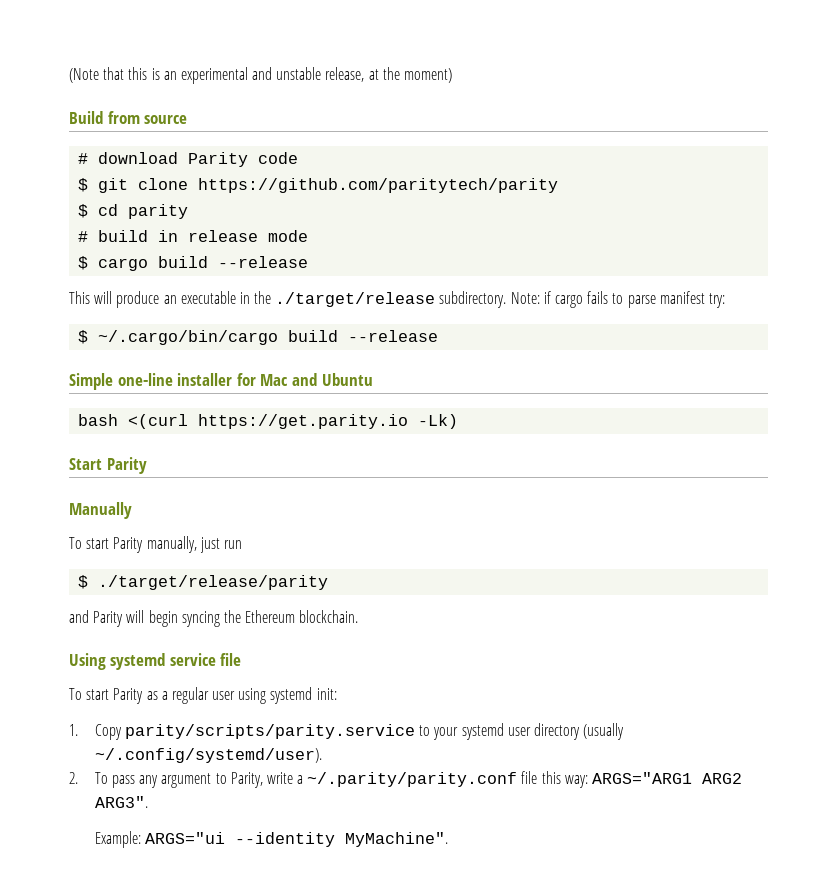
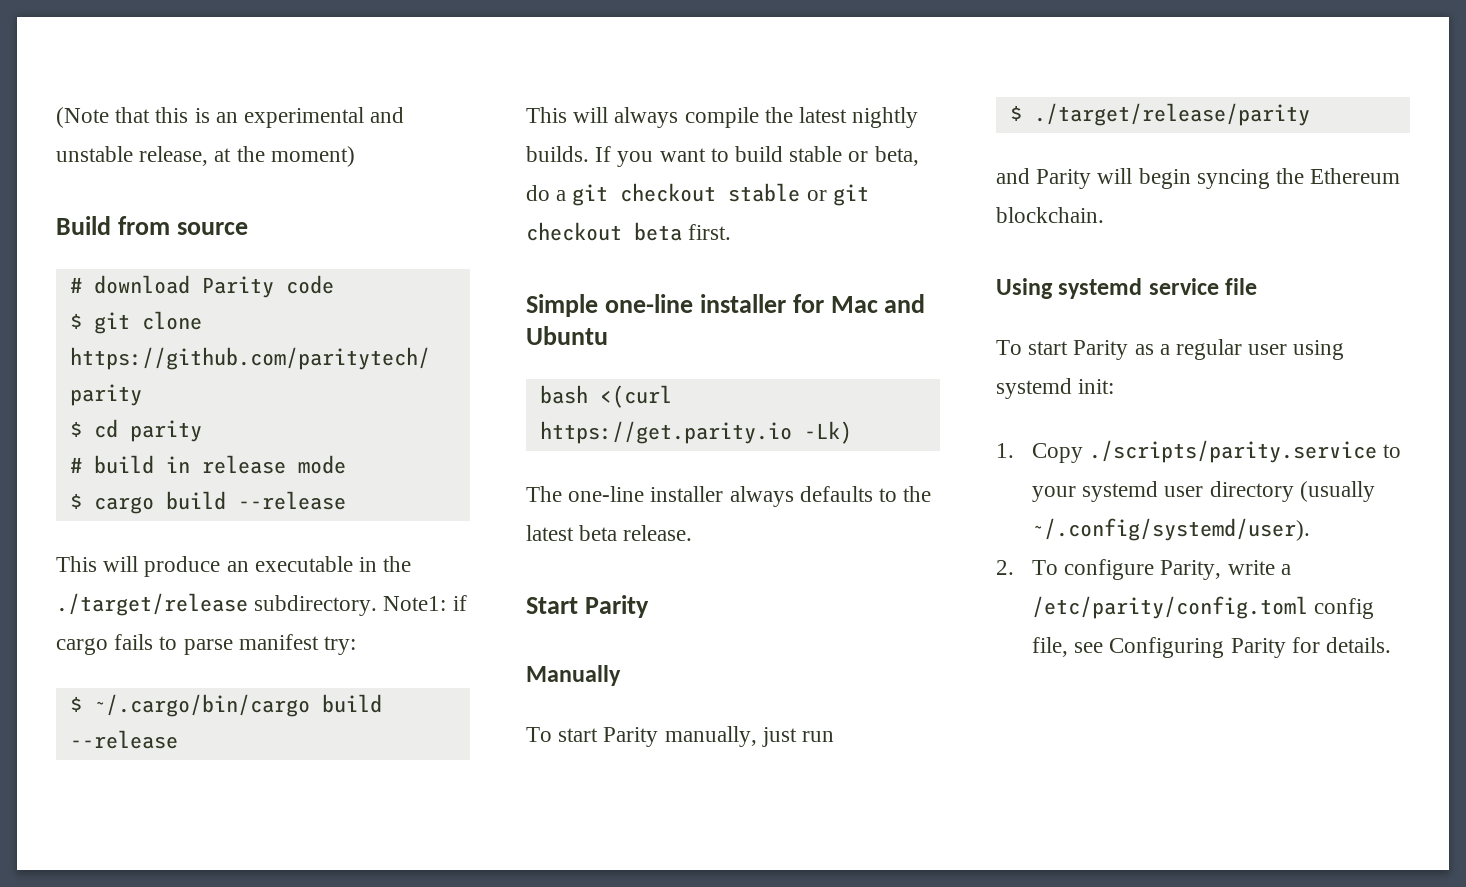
- Note: if cargo fails to parse manifest try:
+ Note1: if cargo fails to parse manifest try:
+ This will always compile the latest nightly builds. If you want to build stable or beta, do a git checkout stable or git checkout beta first.
+ The one-line installer always defaults to the latest beta release.
- 1. Copy parity/scripts/parity.service to your systemd user directory (usually ~/.config/systemd/user).
+ 1. Copy ./scripts/parity.service to your systemd user directory (usually ~/.config/systemd/user).
- 2. To pass any argument to Parity, write a ~/.parity/parity.conf file this way: ARGS="ARG1 ARG2 ARG3".
- Example: ARGS="ui --identity MyMachine".
+ 2. To configure Parity, write a /etc/parity/config.toml config file, see Configuring Parity for details.

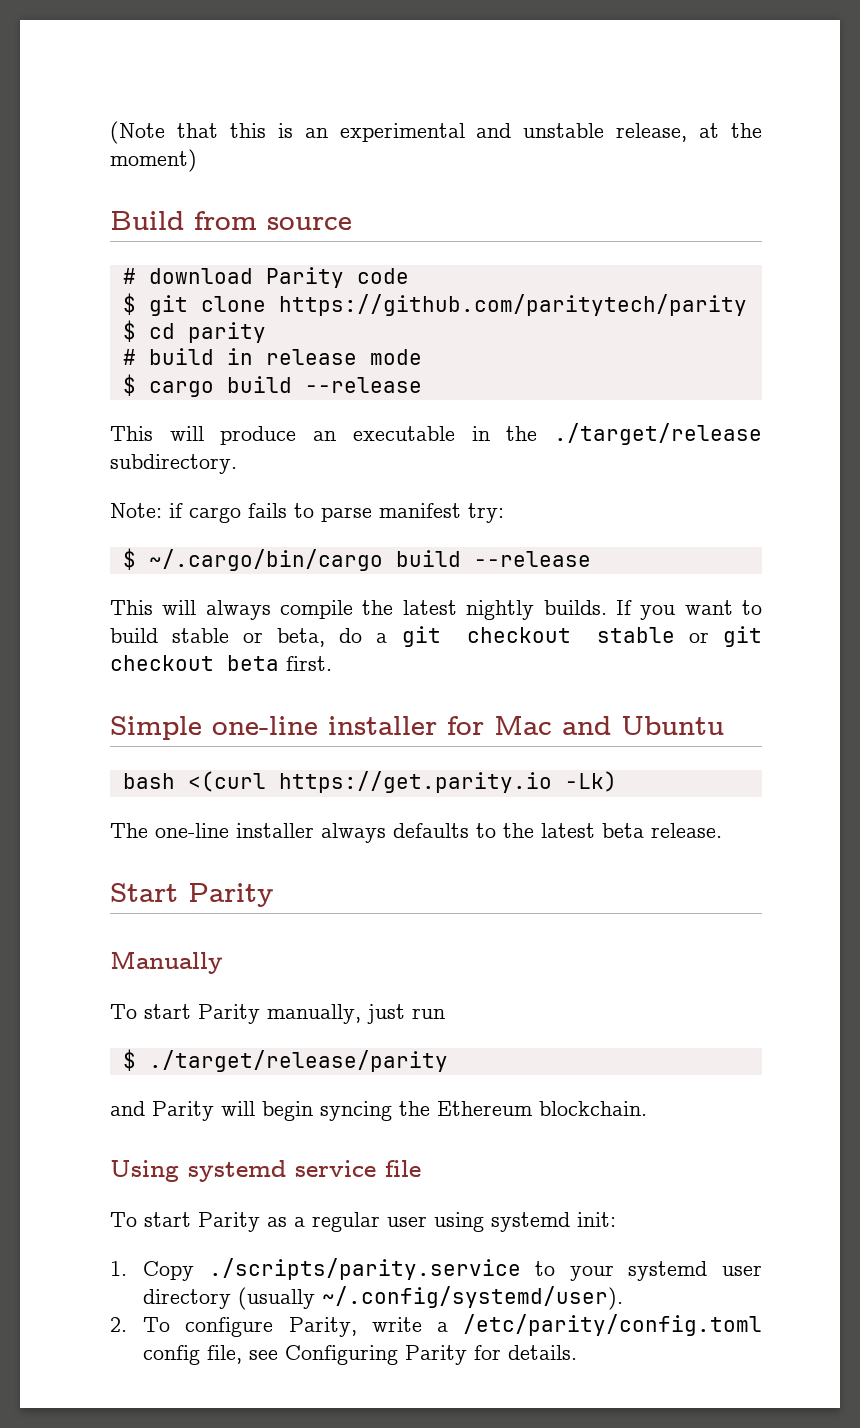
- This will produce an executable in the ./target/release subdirectory. Note1: if cargo fails to parse manifest try:
+ This will produce an executable in the ./target/release subdirectory.
+ Note: if cargo fails to parse manifest try:

